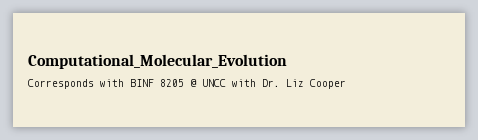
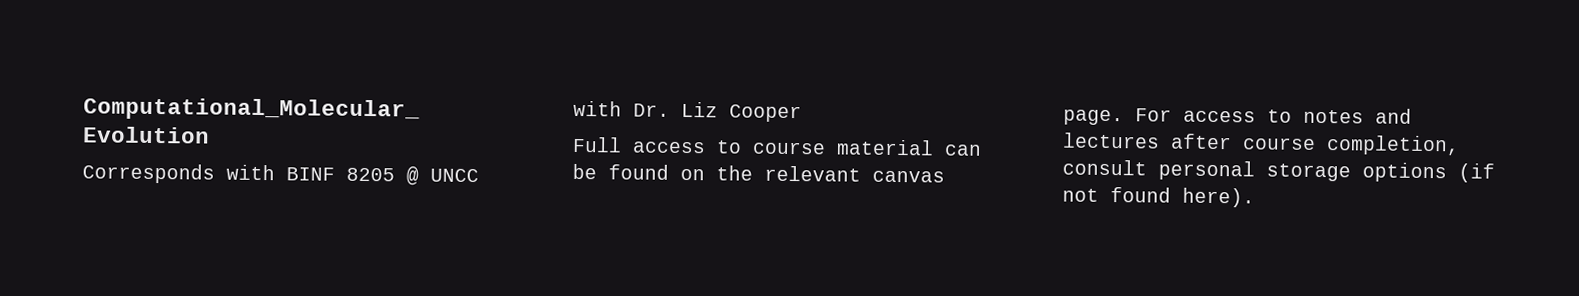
+ Full access to course material can be found on the relevant canvas page. For access to notes and lectures after course completion, consult personal storage options (if not found here).

